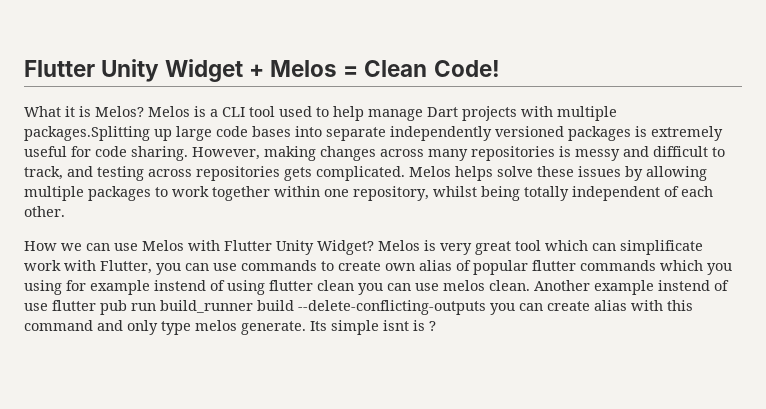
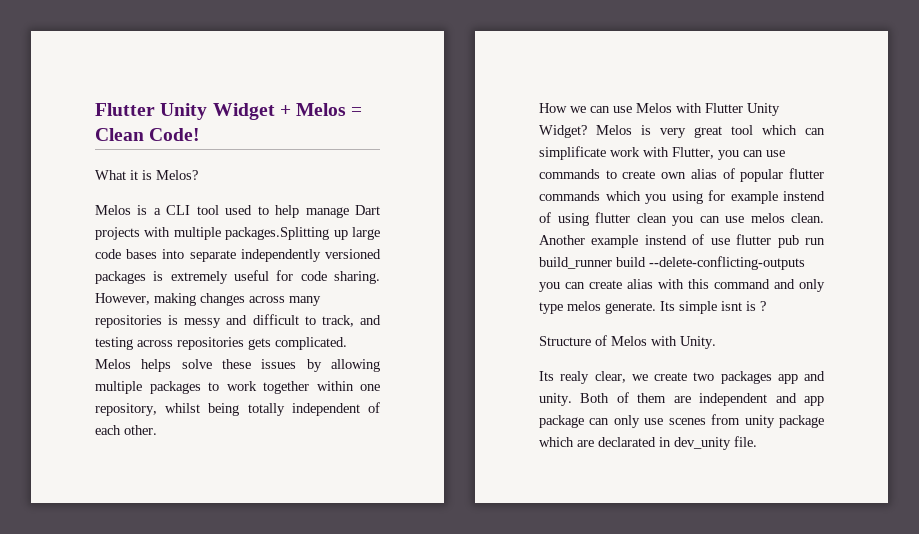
- What it is Melos? Melos is a CLI tool used to help manage Dart projects with multiple packages.Splitting up large code bases into separate independently versioned packages is extremely useful for code sharing.
+ What it is Melos?
+ Melos is a CLI tool used to help manage Dart projects with multiple packages.Splitting up large code bases into separate independently versioned packages is extremely useful for code sharing.
+ Structure of Melos with Unity.
+ Its realy clear, we create two packages app and unity. Both of them are independent and app package can only use scenes from unity package which are declarated in dev_unity file.

